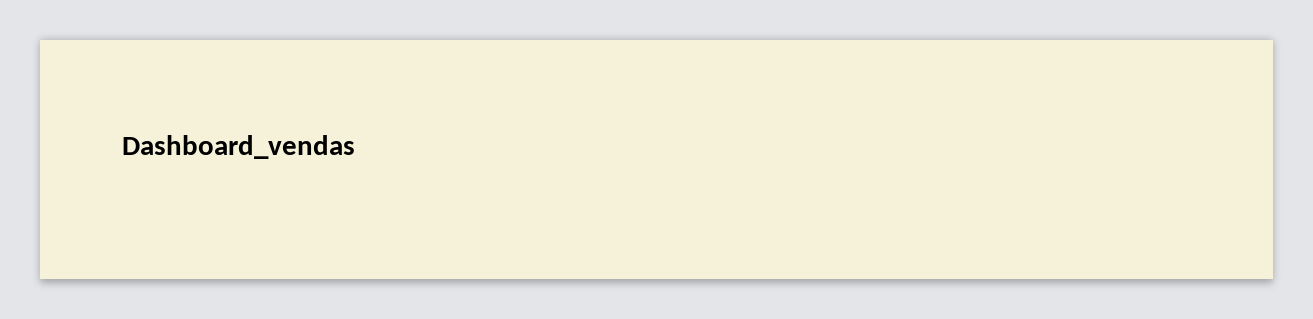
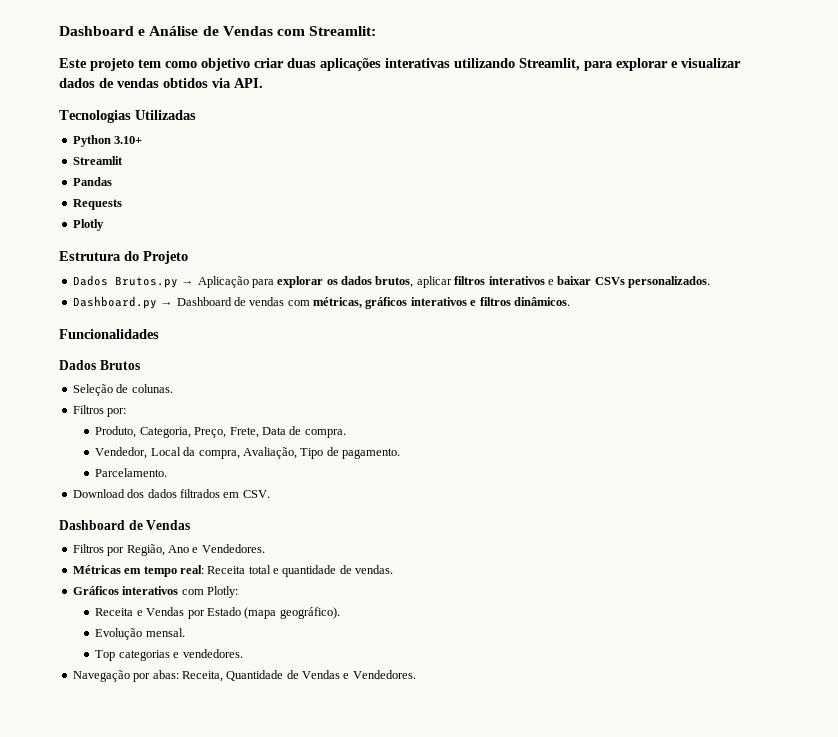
- Dashboard_vendas
+ Dashboard e Análise de Vendas com Streamlit:
+ Este projeto tem como objetivo criar duas aplicações interativas utilizando Streamlit, para explorar e visualizar dados de vendas obtidos via API.
+ Tecnologias Utilizadas
+ Python 3.10+
+ Streamlit
+ Pandas
+ Requests
+ Plotly
+ Estrutura do Projeto
+ Dados Brutos.py → Aplicação para explorar os dados brutos, aplicar filtros interativos e baixar CSVs personalizados.
+ Dashboard.py → Dashboard de vendas com métricas, gráficos interativos e filtros dinâmicos.
+ Funcionalidades
+ Dados Brutos
+ Seleção de colunas.
+ Filtros por:
+ Produto, Categoria, Preço, Frete, Data de compra.
+ Vendedor, Local da compra, Avaliação, Tipo de pagamento.
+ Parcelamento.
+ Download dos dados filtrados em CSV.
+ Dashboard de Vendas
+ Filtros por Região, Ano e Vendedores.
+ Métricas em tempo real: Receita total e quantidade de vendas.
+ Gráficos interativos com Plotly:
+ Receita e Vendas por Estado (mapa geográfico).
+ Evolução mensal.
+ Top categorias e vendedores.
+ Navegação por abas: Receita, Quantidade de Vendas e Vendedores.

